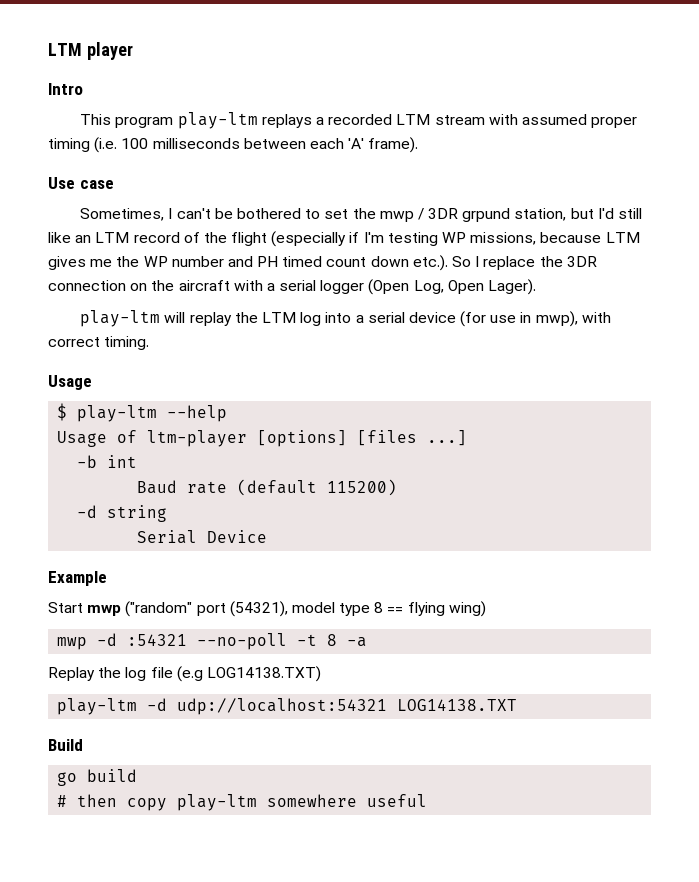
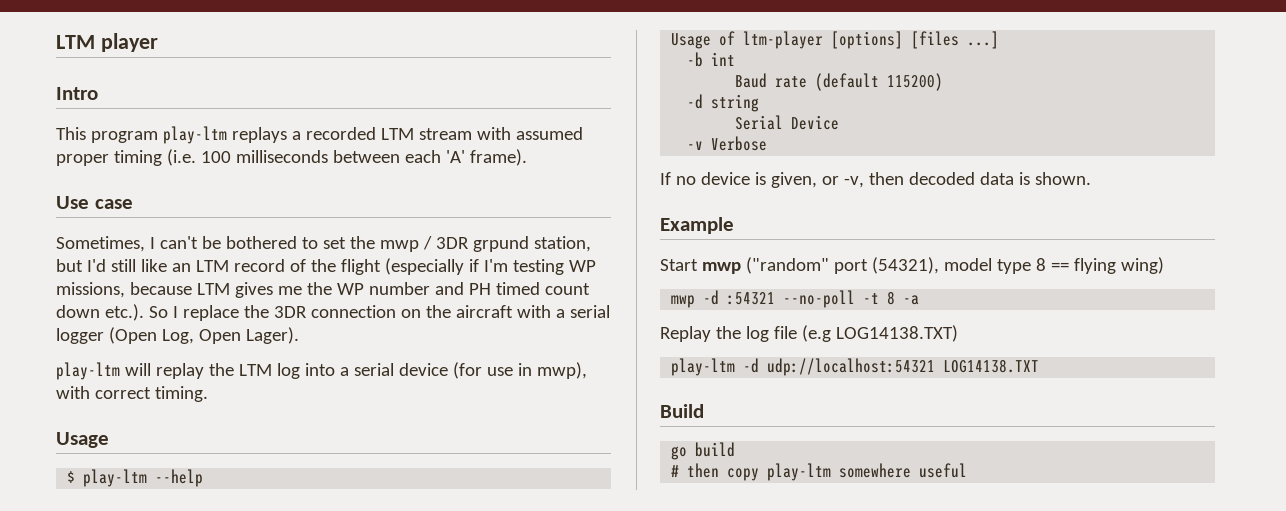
+ -v Verbose
+ If no device is given, or -v, then decoded data is shown.

